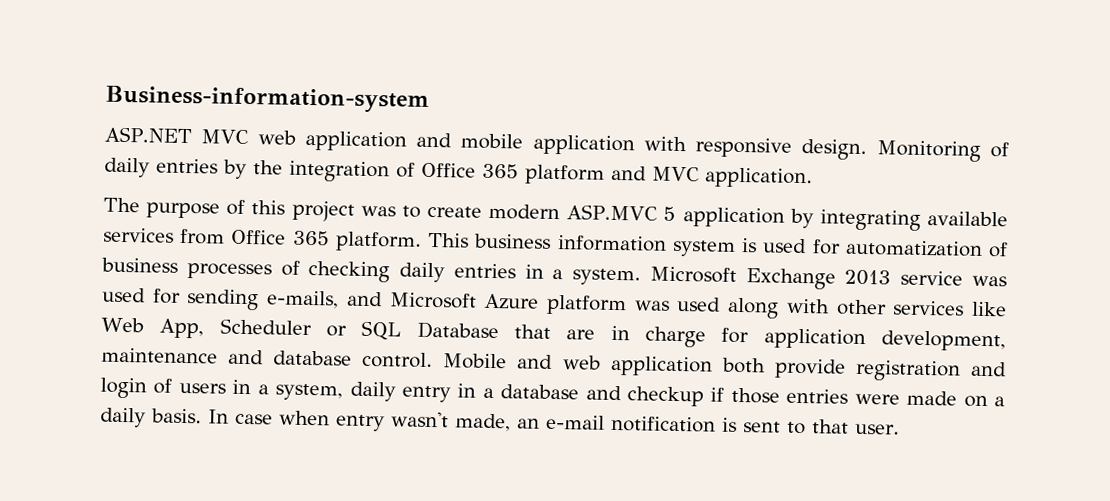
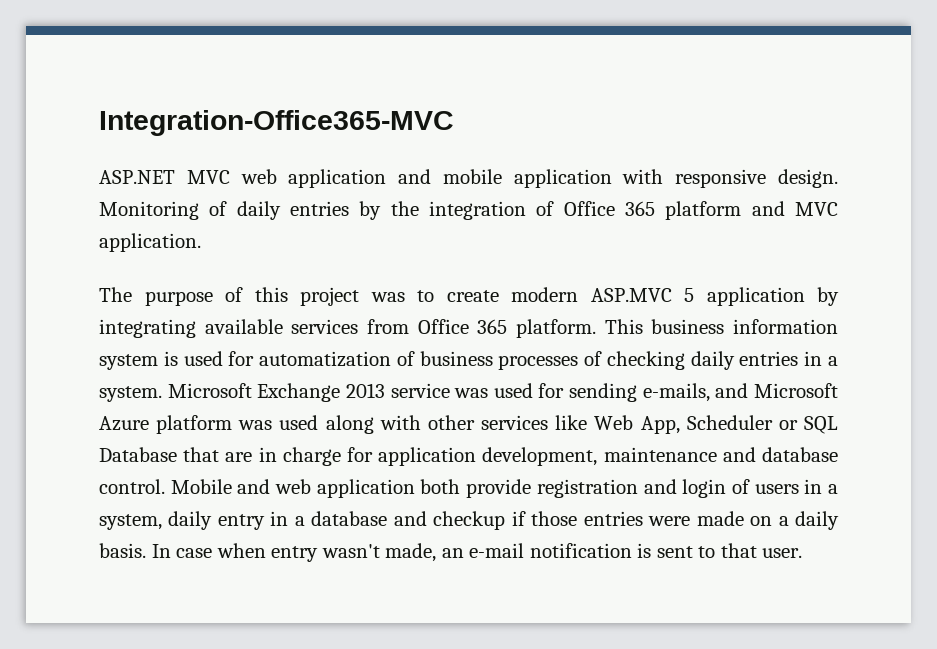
- Business-information-system
+ Integration-Office365-MVC

